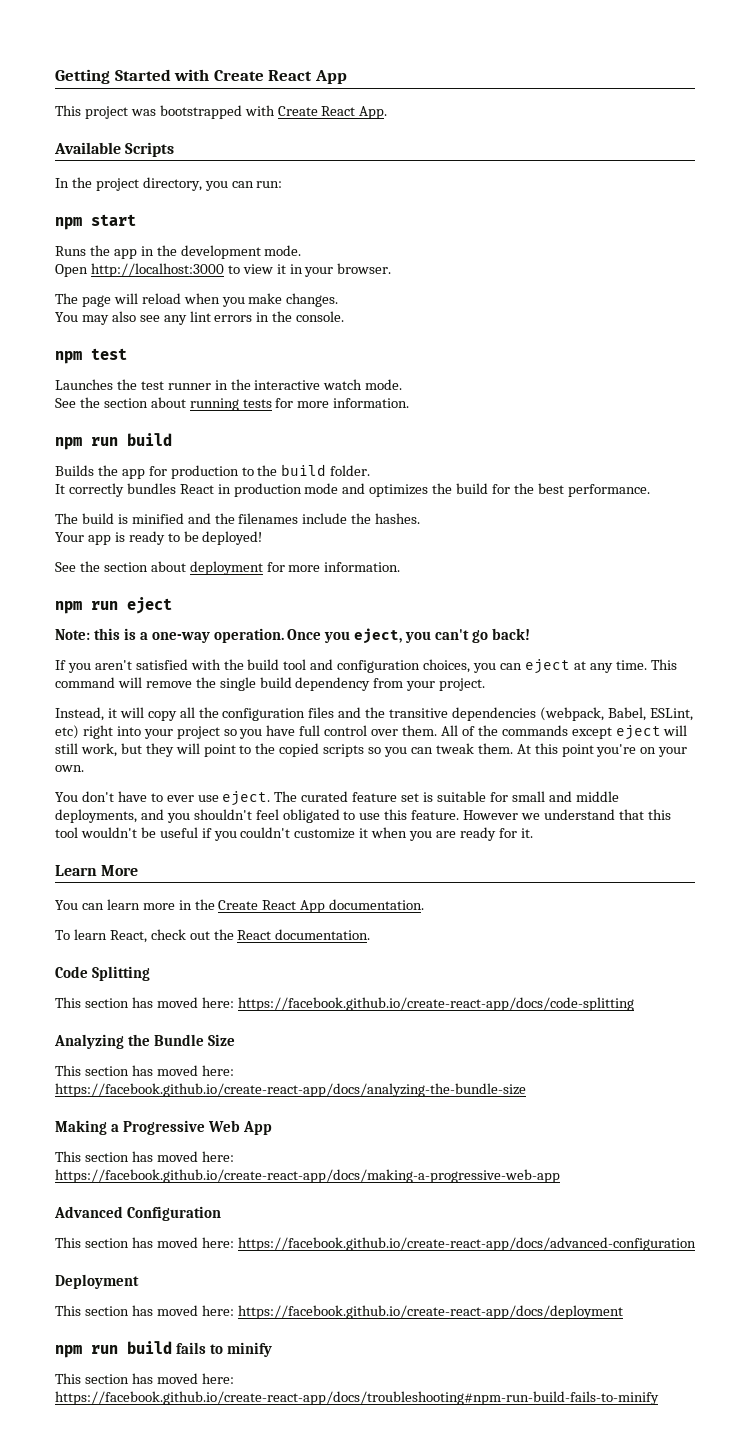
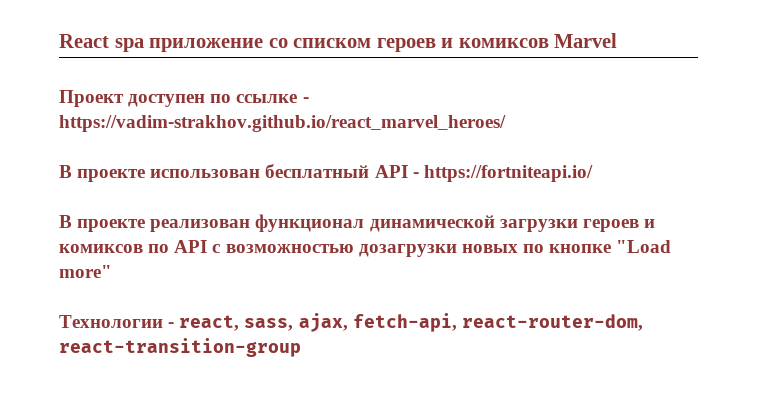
- Getting Started with Create React App
- This project was bootstrapped with Create React App.
- Available Scripts
- In the project directory, you can run:
- npm start
- Runs the app in the development mode.
- Open http://localhost:3000 to view it in your browser.
- The page will reload when you make changes.
- You may also see any lint errors in the console.
- npm test
- Launches the test runner in the interactive watch mode.
- See the section about running tests for more information.
- npm run build
- Builds the app for production to the build folder.
- It correctly bundles React in production mode and optimizes the build for the best performance.
- The build is minified and the filenames include the hashes.
- Your app is ready to be deployed!
- See the section about deployment for more information.
- npm run eject
- Note: this is a one-way operation. Once you eject, you can't go back!
- If you aren't satisfied with the build tool and configuration choices, you can eject at any time. This command will remove the single build dependency from your project.
- Instead, it will copy all the configuration files and the transitive dependencies (webpack, Babel, ESLint, etc) right into your project so you have full control over them. All of the commands except eject will still work, but they will point to the copied scripts so you can tweak them. At this point you're on your own.
- You don't have to ever use eject. The curated feature set is suitable for small and middle deployments, and you shouldn't feel obligated to use this feature. However we understand that this tool wouldn't be useful if you couldn't customize it when you are ready for it.
- Learn More
- You can learn more in the Create React App documentation.
- To learn React, check out the React documentation.
- Code Splitting
- This section has moved here: https://facebook.github.io/create-react-app/docs/code-splitting
- Analyzing the Bundle Size
- This section has moved here: https://facebook.github.io/create-react-app/docs/analyzing-the-bundle-size
- Making a Progressive Web App
- This section has moved here: https://facebook.github.io/create-react-app/docs/making-a-progressive-web-app
- Advanced Configuration
- This section has moved here: https://facebook.github.io/create-react-app/docs/advanced-configuration
- Deployment
- This section has moved here: https://facebook.github.io/create-react-app/docs/deployment
- npm run build fails to minify
- This section has moved here: https://facebook.github.io/create-react-app/docs/troubleshooting#npm-run-build-fails-to-minify
+ React spa приложение со списком героев и комиксов Marvel
+ Проект доступен по ссылке - https://vadim-strakhov.github.io/react_marvel_heroes/
+ В проекте использован бесплатный API - https://fortniteapi.io/
+ В проекте реализован функционал динамической загрузки героев и комиксов по API с возможностью дозагрузки новых по кнопке "Load more"
+ Технологии - react, sass, ajax, fetch-api, react-router-dom, react-transition-group

